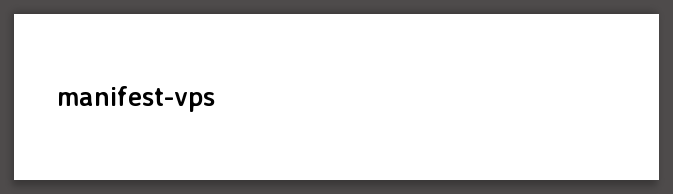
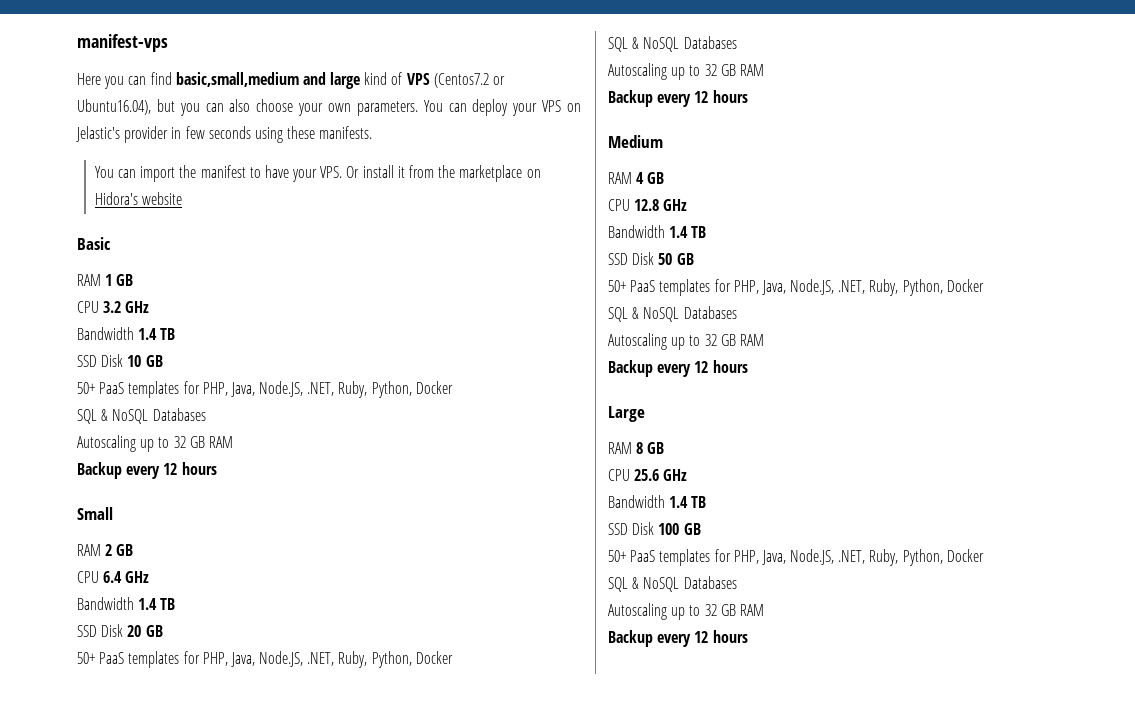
+ Here you can find basic,small,medium and large kind of VPS (Centos7.2 or Ubuntu16.04), but you can also choose your own parameters. You can deploy your VPS on Jelastic's provider in few seconds using these manifests.
+ You can import the manifest to have your VPS. Or install it from the marketplace on Hidora's website
+ Basic
+ RAM 1 GB
+ CPU 3.2 GHz
+ Bandwidth 1.4 TB
+ SSD Disk 10 GB
+ 50+ PaaS templates for PHP, Java, Node.JS, .NET, Ruby, Python, Docker
+ SQL & NoSQL Databases
+ Autoscaling up to 32 GB RAM
+ Backup every 12 hours
+ Small
+ RAM 2 GB
+ CPU 6.4 GHz
+ Bandwidth 1.4 TB
+ SSD Disk 20 GB
+ 50+ PaaS templates for PHP, Java, Node.JS, .NET, Ruby, Python, Docker
+ SQL & NoSQL Databases
+ Autoscaling up to 32 GB RAM
+ Backup every 12 hours
+ Medium
+ RAM 4 GB
+ CPU 12.8 GHz
+ Bandwidth 1.4 TB
+ SSD Disk 50 GB
+ 50+ PaaS templates for PHP, Java, Node.JS, .NET, Ruby, Python, Docker
+ SQL & NoSQL Databases
+ Autoscaling up to 32 GB RAM
+ Backup every 12 hours
+ Large
+ RAM 8 GB
+ CPU 25.6 GHz
+ Bandwidth 1.4 TB
+ SSD Disk 100 GB
+ 50+ PaaS templates for PHP, Java, Node.JS, .NET, Ruby, Python, Docker
+ SQL & NoSQL Databases
+ Autoscaling up to 32 GB RAM
+ Backup every 12 hours

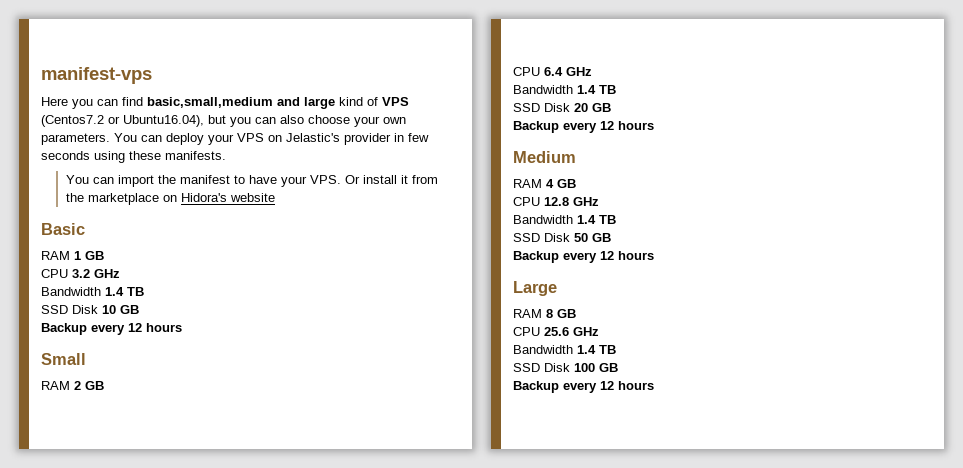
  SSD Disk 10 GB
- 50+ PaaS templates for PHP, Java, Node.JS, .NET, Ruby, Python, Docker
- SQL & NoSQL Databases
- Autoscaling up to 32 GB RAM
  SSD Disk 20 GB
- 50+ PaaS templates for PHP, Java, Node.JS, .NET, Ruby, Python, Docker
- SQL & NoSQL Databases
- Autoscaling up to 32 GB RAM
  SSD Disk 50 GB
- 50+ PaaS templates for PHP, Java, Node.JS, .NET, Ruby, Python, Docker
- SQL & NoSQL Databases
- Autoscaling up to 32 GB RAM
  SSD Disk 100 GB
- 50+ PaaS templates for PHP, Java, Node.JS, .NET, Ruby, Python, Docker
- SQL & NoSQL Databases
- Autoscaling up to 32 GB RAM

